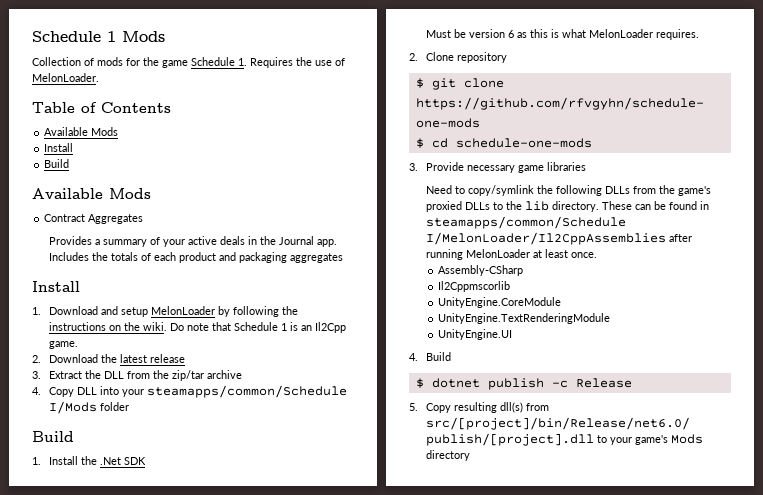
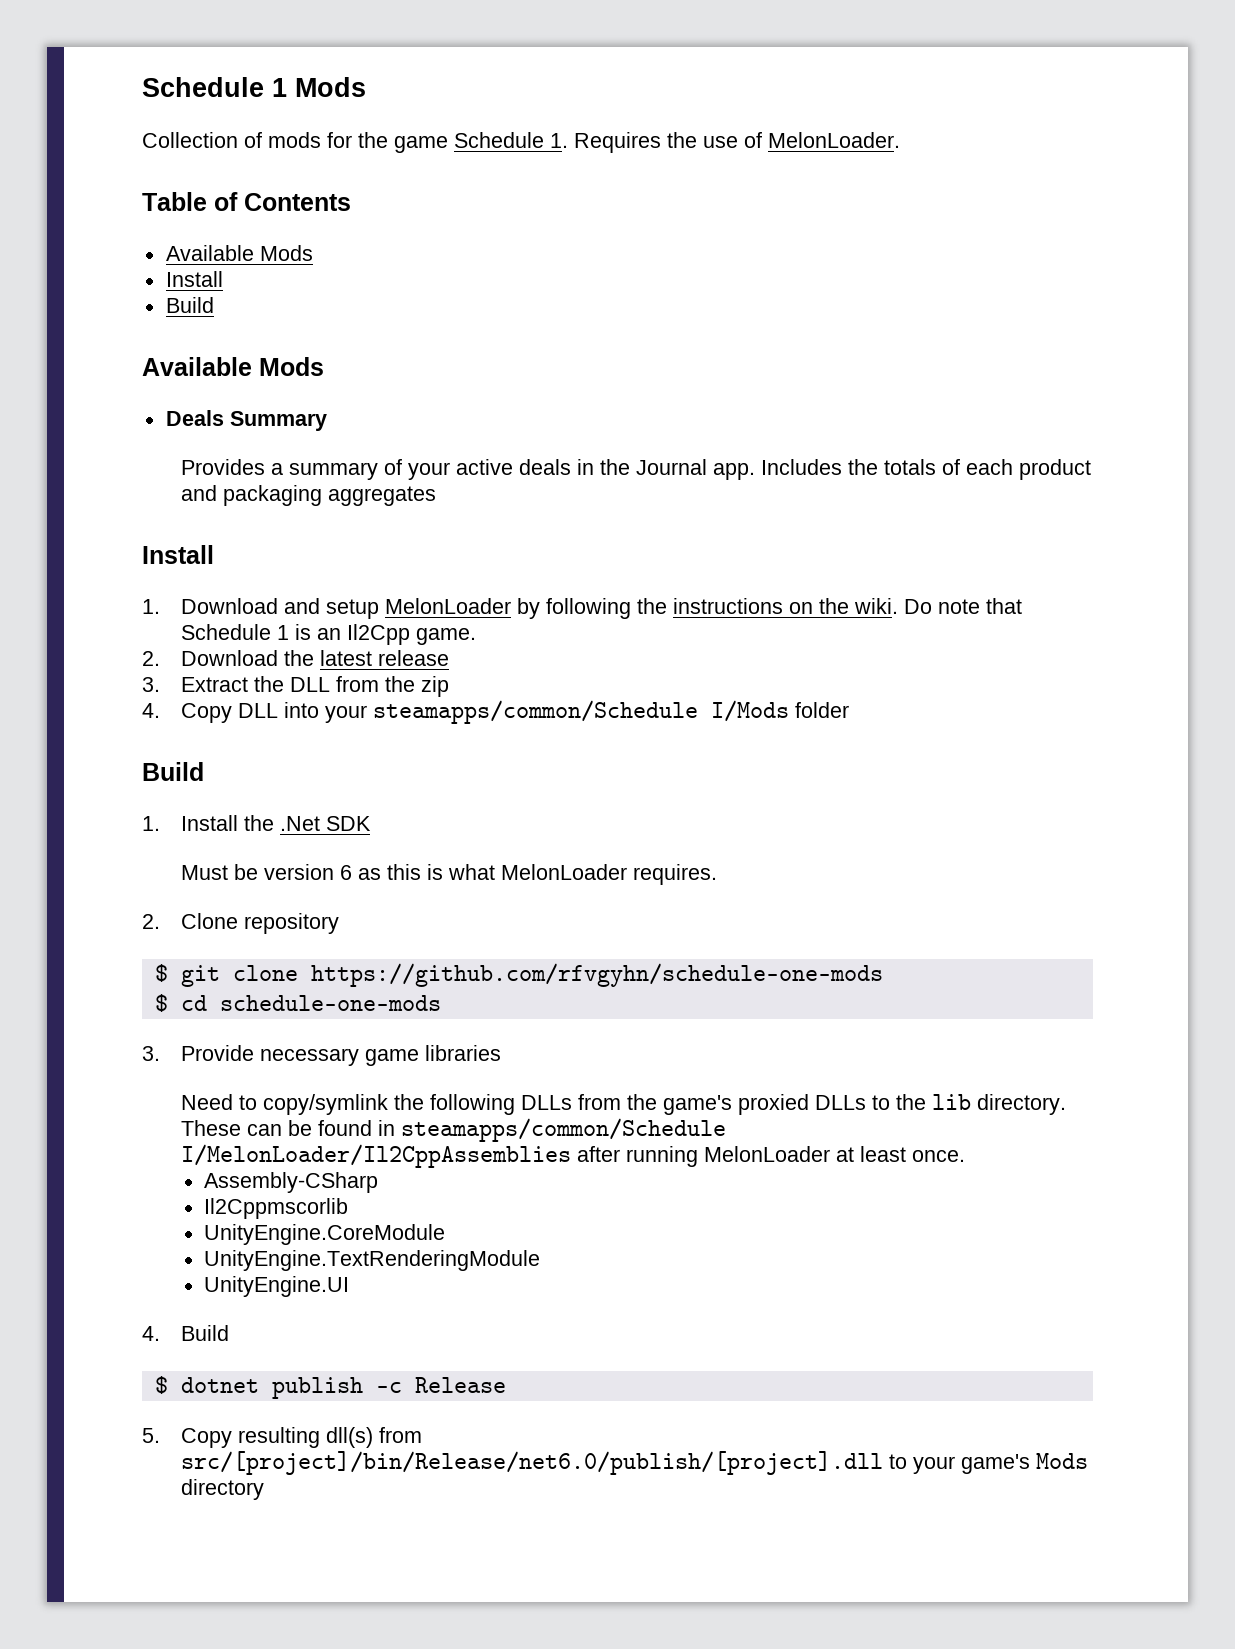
- Contract Aggregates
+ Deals Summary
- 3. Extract the DLL from the zip/tar archive
+ 3. Extract the DLL from the zip

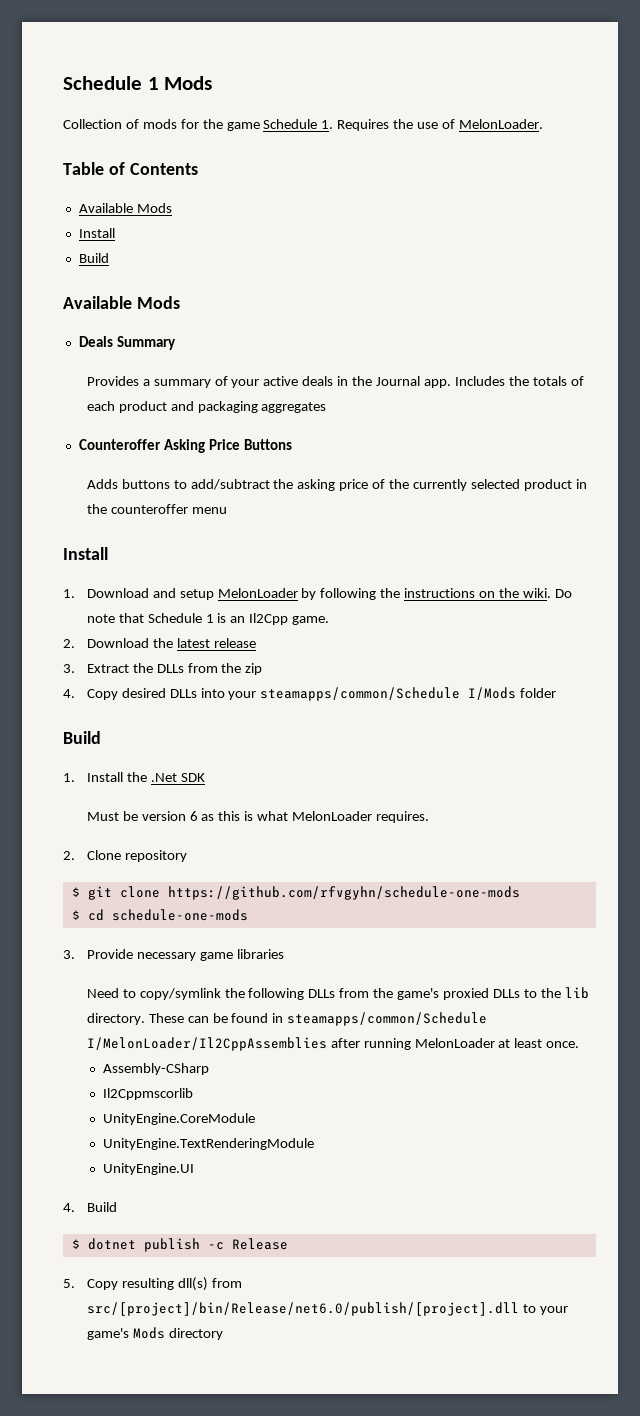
+ Counteroffer Asking Price Buttons
+ Adds buttons to add/subtract the asking price of the currently selected product in the counteroffer menu
- 3. Extract the DLL from the zip
+ 3. Extract the DLLs from the zip
- 4. Copy DLL into your steamapps/common/Schedule I/Mods folder
+ 4. Copy desired DLLs into your steamapps/common/Schedule I/Mods folder

